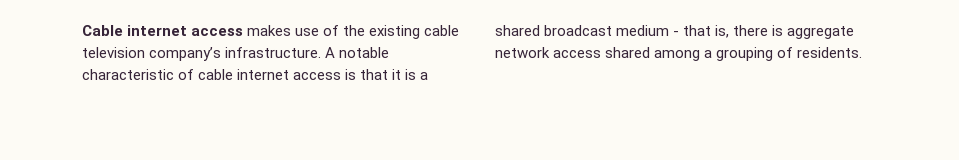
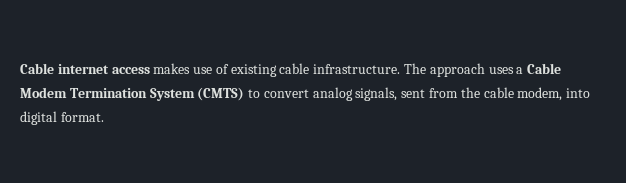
- Cable internet access makes use of the existing cable television company’s infrastructure. A notable characteristic of cable internet access is that it is a shared broadcast medium - that is, there is aggregate network access shared among a grouping of residents.
+ Cable internet access makes use of existing cable infrastructure. The approach uses a Cable Modem Termination System (CMTS) to convert analog signals, sent from the cable modem, into digital format.

